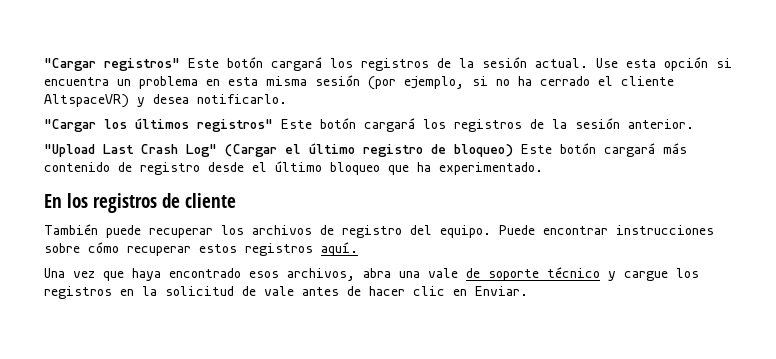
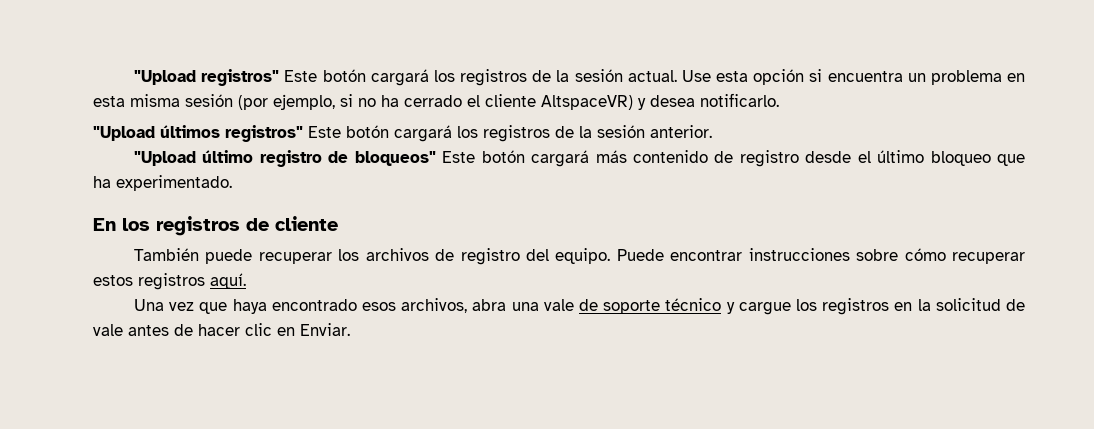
- "Cargar registros" Este botón cargará los registros de la sesión actual.
+ "Upload registros" Este botón cargará los registros de la sesión actual.
- "Cargar los últimos registros" Este botón cargará los registros de la sesión anterior.
+ "Upload últimos registros" Este botón cargará los registros de la sesión anterior.
- "Upload Last Crash Log" (Cargar el último registro de bloqueo) Este botón cargará más contenido de registro desde el último bloqueo que ha experimentado.
+ "Upload último registro de bloqueos" Este botón cargará más contenido de registro desde el último bloqueo que ha experimentado.

